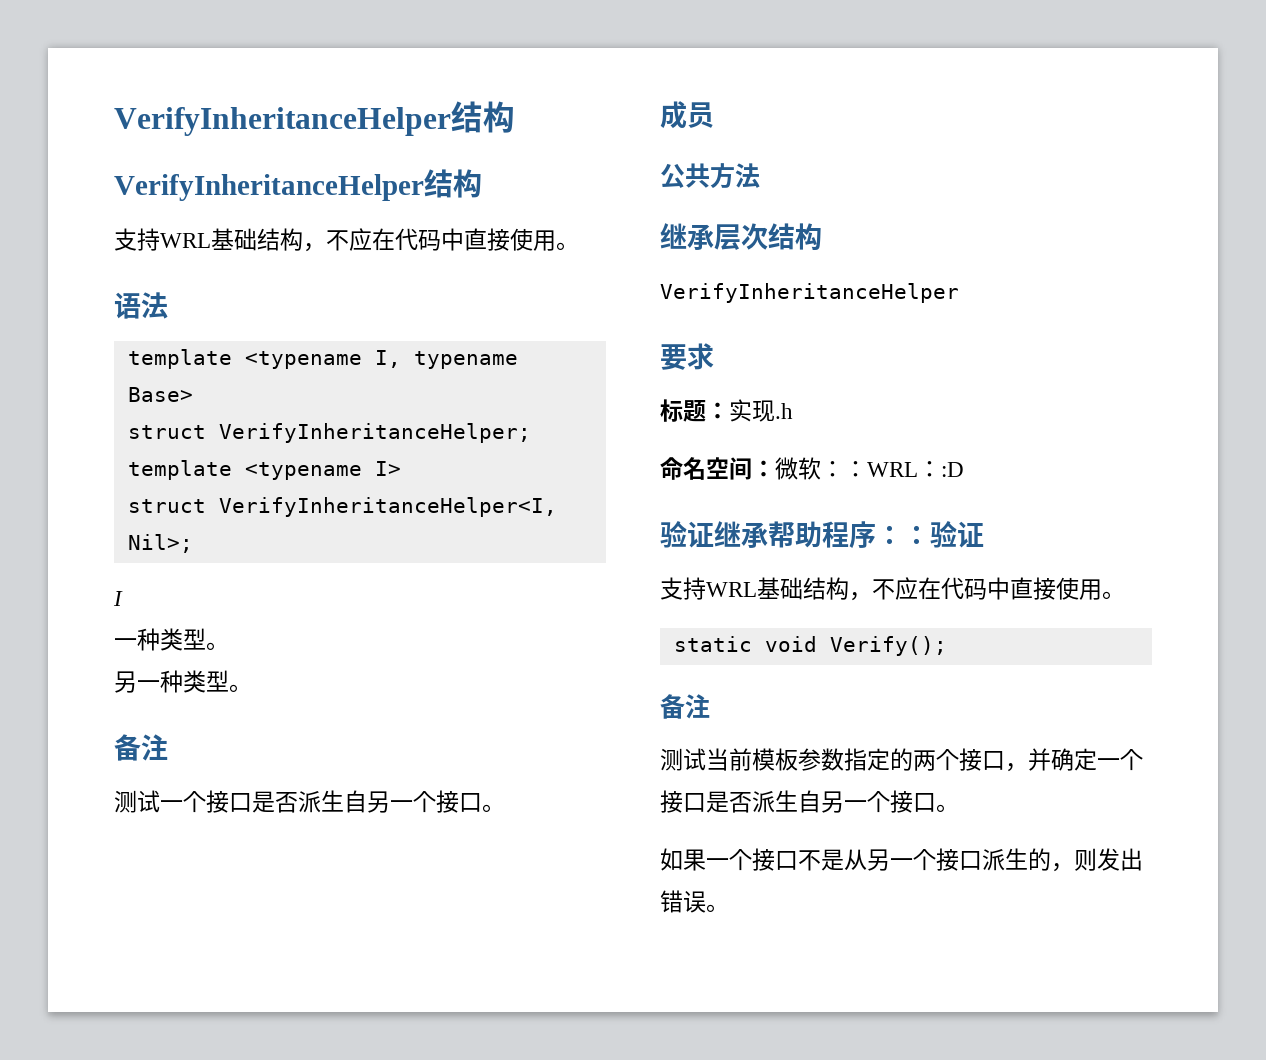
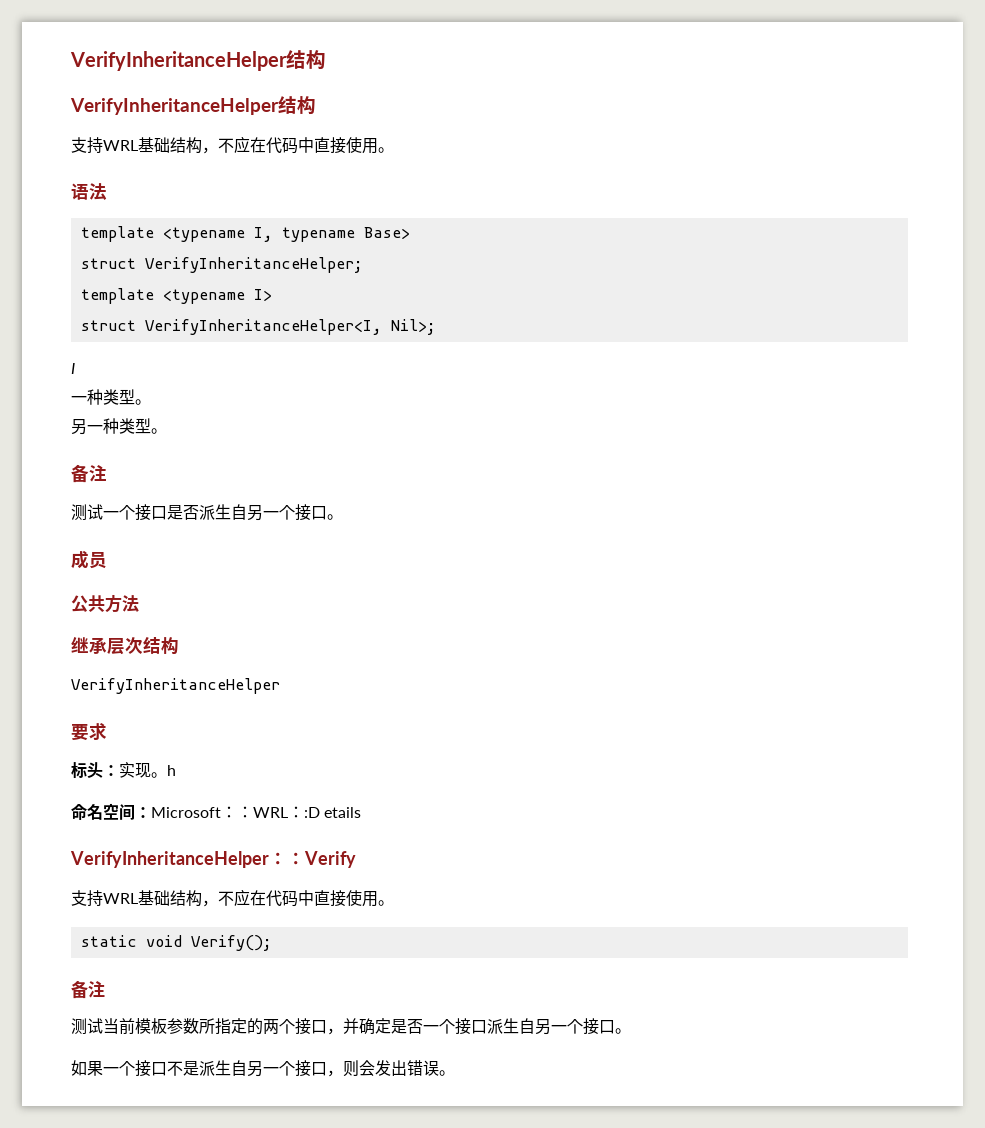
- 标题：实现.h
+ 标头：实现。h
- 命名空间：微软：：WRL：:D
- 验证继承帮助程序：：验证
+ 命名空间：Microsoft：：WRL：:D etails
+ VerifyInheritanceHelper：：Verify
- 测试当前模板参数指定的两个接口，并确定一个接口是否派生自另一个接口。
+ 测试当前模板参数所指定的两个接口，并确定是否一个接口派生自另一个接口。
- 如果一个接口不是从另一个接口派生的，则发出错误。
+ 如果一个接口不是派生自另一个接口，则会发出错误。

